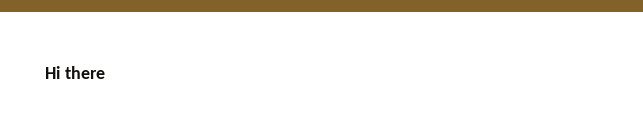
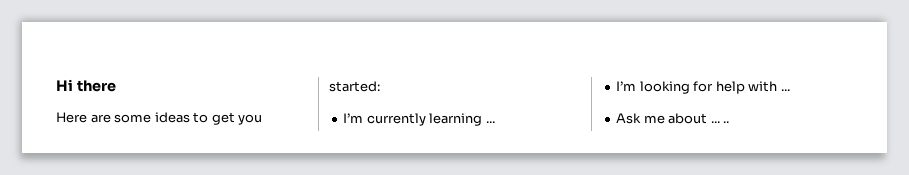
+ Here are some ideas to get you started:
+ I’m currently learning ...
+ I’m looking for help with ...
+ Ask me about ... ..

